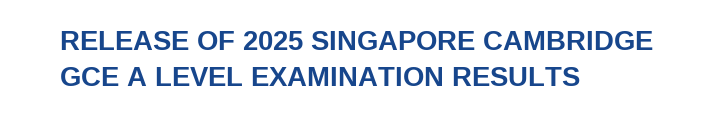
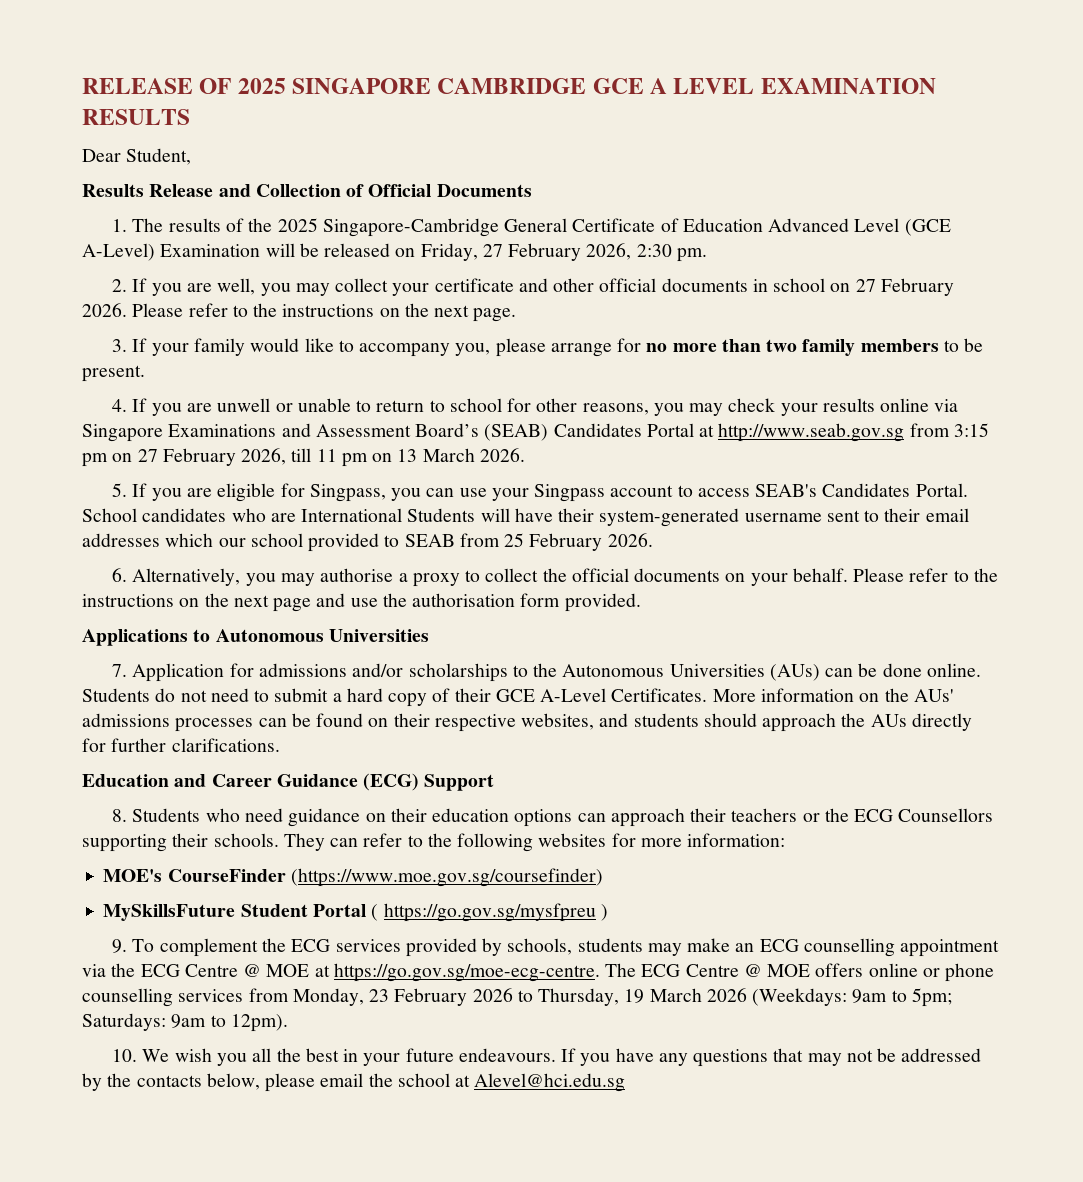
+ Dear Student,
+ Results Release and Collection of Official Documents
+ 1. The results of the 2025 Singapore-Cambridge General Certificate of Education Advanced Level (GCE A-Level) Examination will be released on Friday, 27 February 2026, 2:30 pm.
+ 2. If you are well, you may collect your certificate and other official documents in school on 27 February 2026. Please refer to the instructions on the next page.
+ 3. If your family would like to accompany you, please arrange for no more than two family members to be present.
+ 4. If you are unwell or unable to return to school for other reasons, you may check your results online via Singapore Examinations and Assessment Board’s (SEAB) Candidates Portal at http://www.seab.gov.sg from 3:15 pm on 27 February 2026, till 11 pm on 13 March 2026.
+ 5. If you are eligible for Singpass, you can use your Singpass account to access SEAB's Candidates Portal. School candidates who are International Students will have their system-generated username sent to their email addresses which our school provided to SEAB from 25 February 2026.
+ 6. Alternatively, you may authorise a proxy to collect the official documents on your behalf. Please refer to the instructions on the next page and use the authorisation form provided.
+ Applications to Autonomous Universities
+ 7. Application for admissions and/or scholarships to the Autonomous Universities (AUs) can be done online. Students do not need to submit a hard copy of their GCE A-Level Certificates. More information on the AUs' admissions processes can be found on their respective websites, and students should approach the AUs directly for further clarifications.
+ Education and Career Guidance (ECG) Support
+ 8. Students who need guidance on their education options can approach their teachers or the ECG Counsellors supporting their schools. They can refer to the following websites for more information:
+ MOE's CourseFinder (https://www.moe.gov.sg/coursefinder)
+ MySkillsFuture Student Portal ( https://go.gov.sg/mysfpreu )
+ 9. To complement the ECG services provided by schools, students may make an ECG counselling appointment via the ECG Centre @ MOE at https://go.gov.sg/moe-ecg-centre. The ECG Centre @ MOE offers online or phone counselling services from Monday, 23 February 2026 to Thursday, 19 March 2026 (Weekdays: 9am to 5pm; Saturdays: 9am to 12pm).
+ 10. We wish you all the best in your future endeavours. If you have any questions that may not be addressed by the contacts below, please email the school at Alevel@hci.edu.sg

